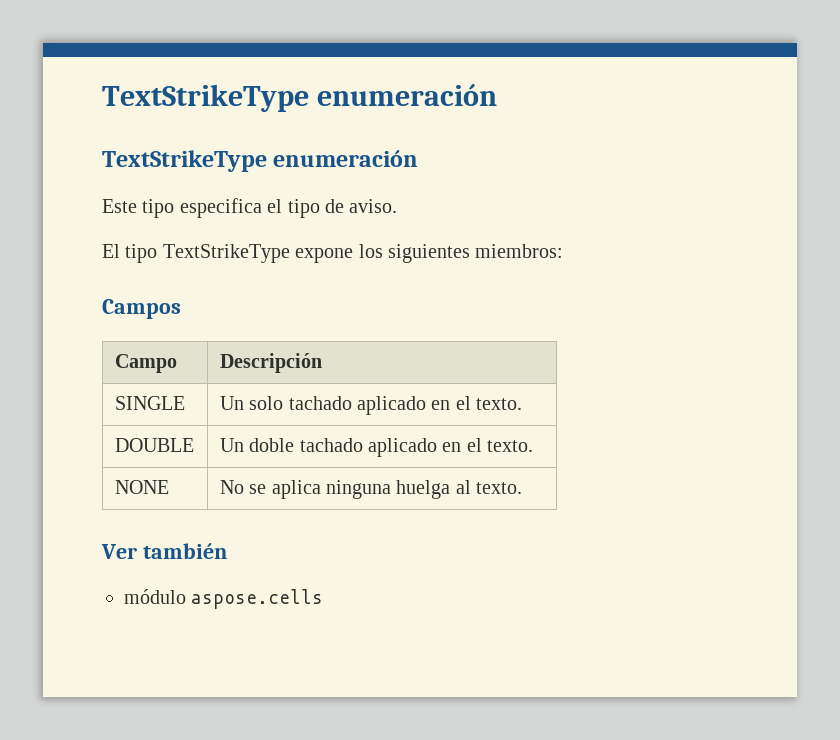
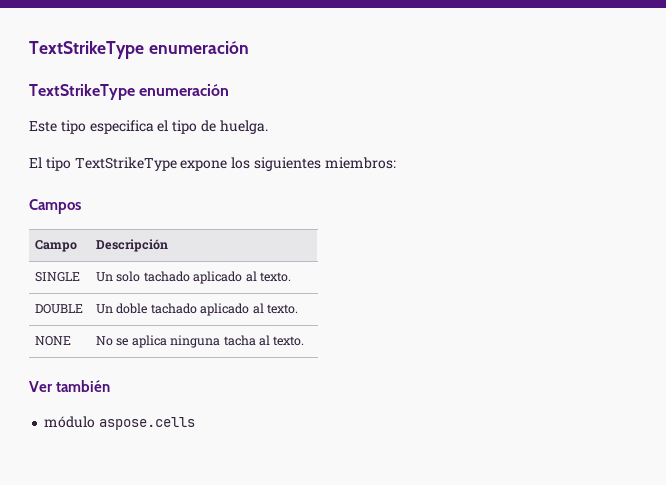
- Este tipo especifica el tipo de aviso.
+ Este tipo especifica el tipo de huelga.
- SINGLE | Un solo tachado aplicado en el texto.
+ SINGLE | Un solo tachado aplicado al texto.
- DOUBLE | Un doble tachado aplicado en el texto.
+ DOUBLE | Un doble tachado aplicado al texto.
- NONE | No se aplica ninguna huelga al texto.
+ NONE | No se aplica ninguna tacha al texto.

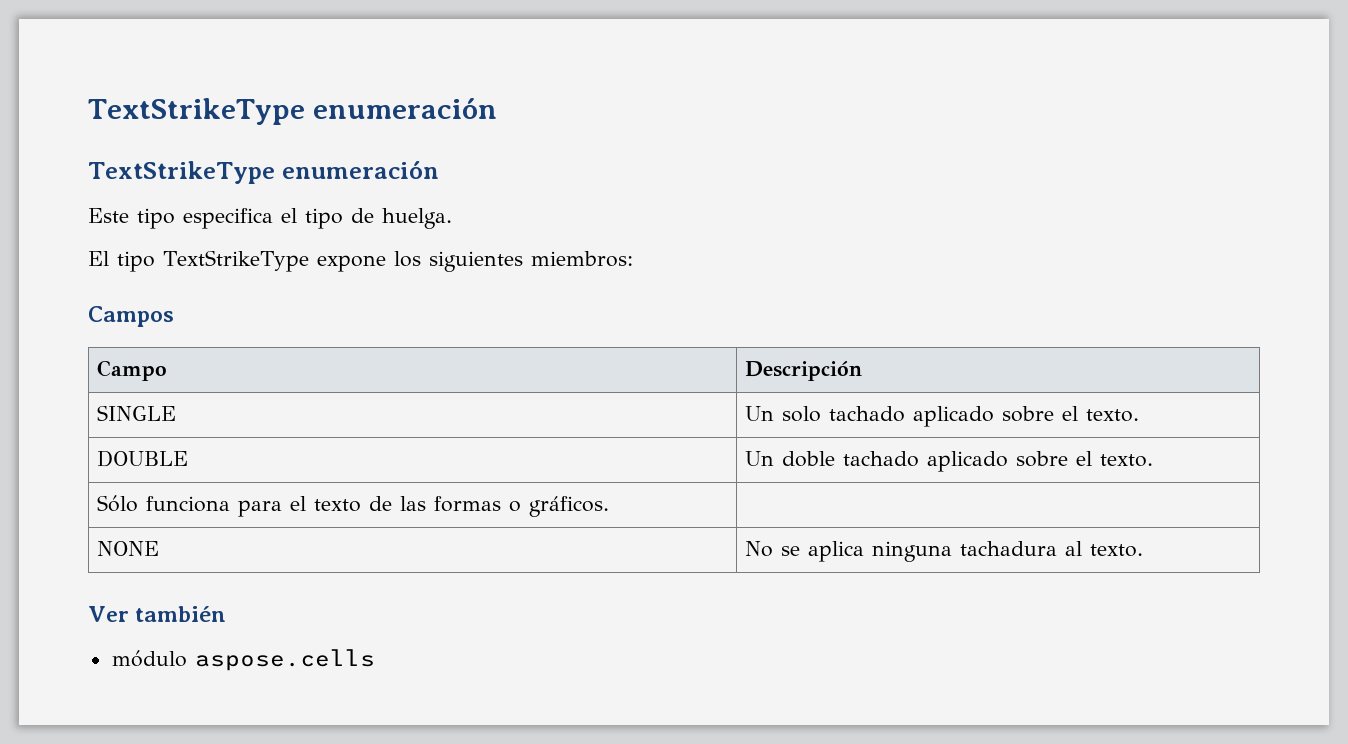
- SINGLE | Un solo tachado aplicado al texto.
+ SINGLE | Un solo tachado aplicado sobre el texto.
- DOUBLE | Un doble tachado aplicado al texto.
+ DOUBLE | Un doble tachado aplicado sobre el texto.
+ Sólo funciona para el texto de las formas o gráficos. |
- NONE | No se aplica ninguna tacha al texto.
+ NONE | No se aplica ninguna tachadura al texto.

